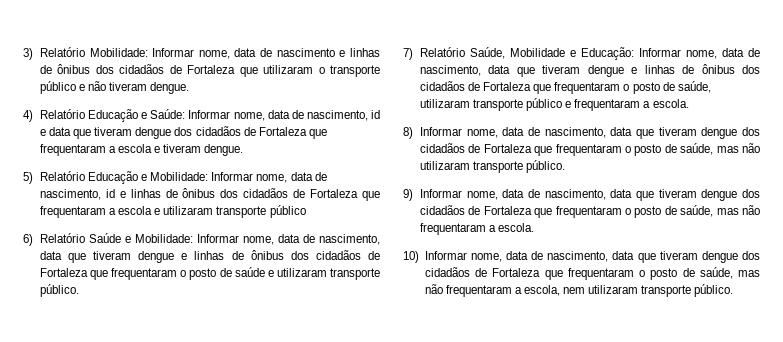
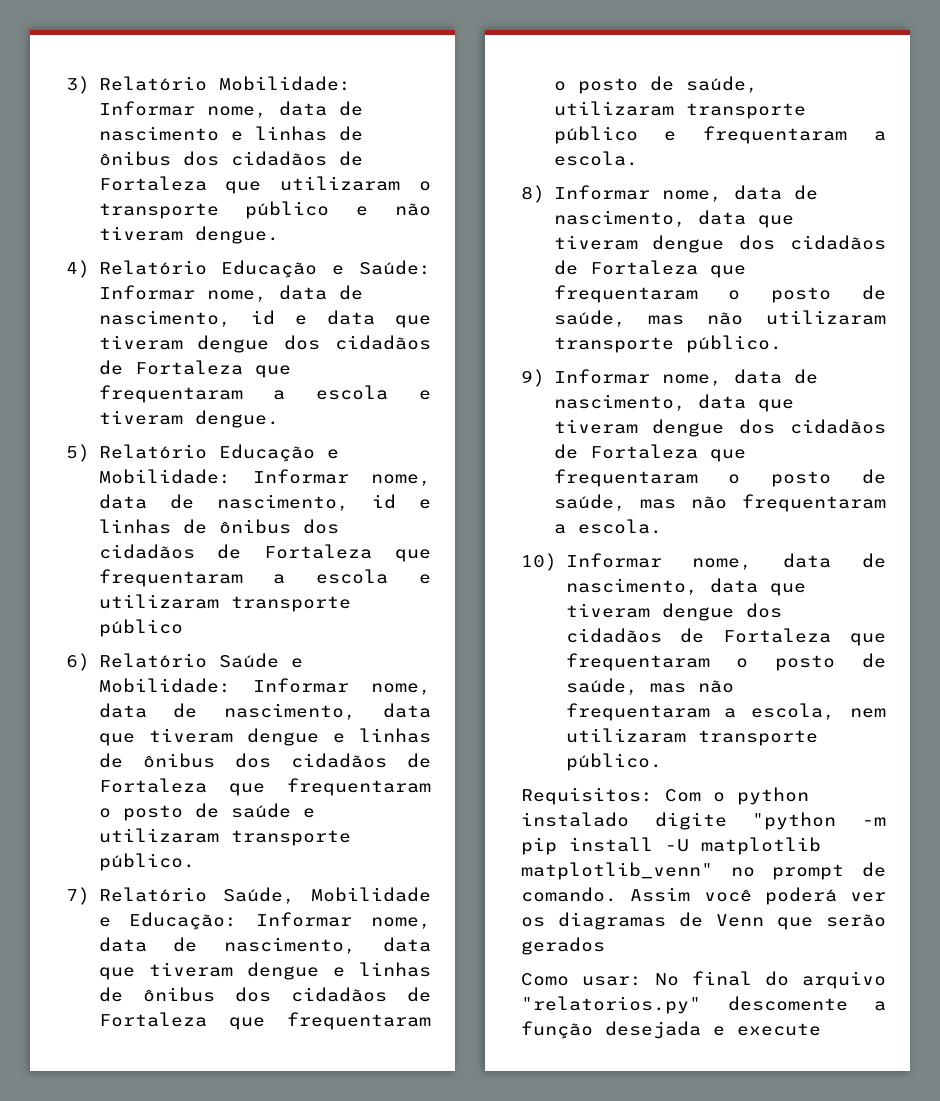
+ Requisitos: Com o python instalado digite "python -m pip install -U matplotlib matplotlib_venn" no prompt de comando. Assim você poderá ver os diagramas de Venn que serão gerados
+ Como usar: No final do arquivo "relatorios.py" descomente a função desejada e execute

